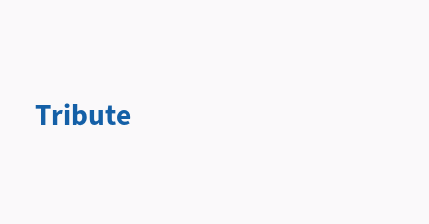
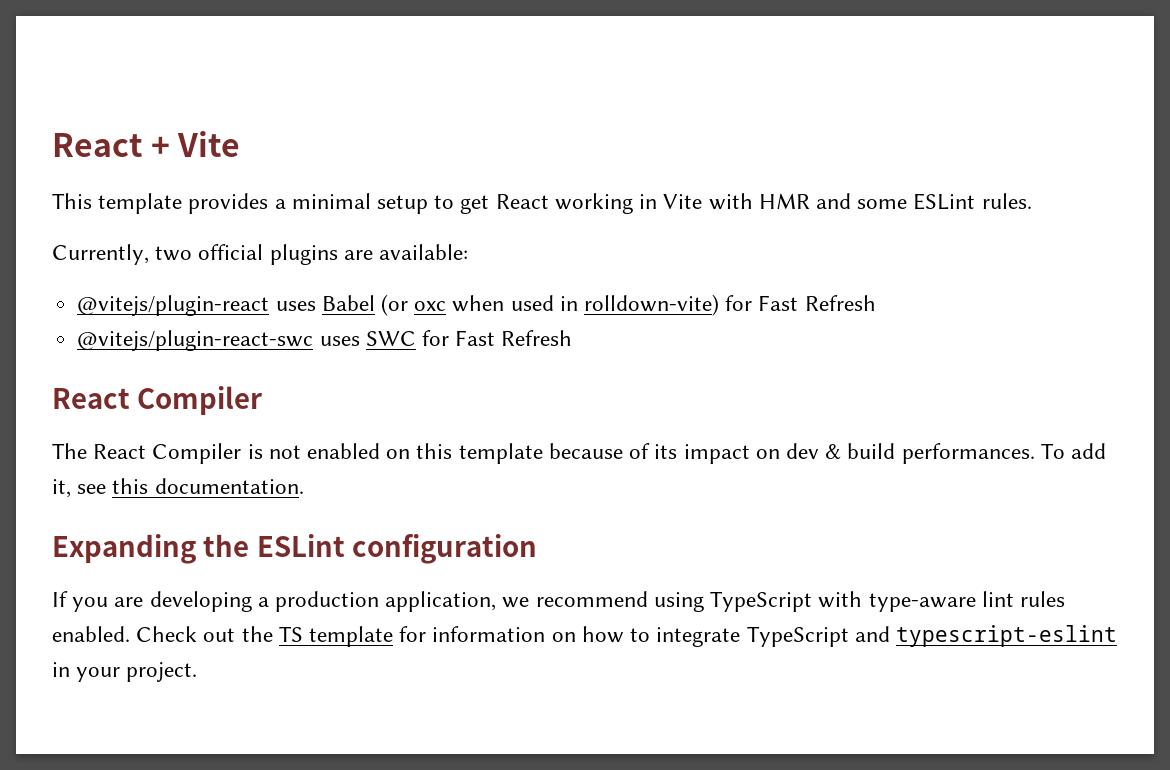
- Tribute
+ React + Vite
+ This template provides a minimal setup to get React working in Vite with HMR and some ESLint rules.
+ Currently, two official plugins are available:
+ @vitejs/plugin-react uses Babel (or oxc when used in rolldown-vite) for Fast Refresh
+ @vitejs/plugin-react-swc uses SWC for Fast Refresh
+ React Compiler
+ The React Compiler is not enabled on this template because of its impact on dev & build performances. To add it, see this documentation.
+ Expanding the ESLint configuration
+ If you are developing a production application, we recommend using TypeScript with type-aware lint rules enabled. Check out the TS template for information on how to integrate TypeScript and typescript-eslint in your project.

